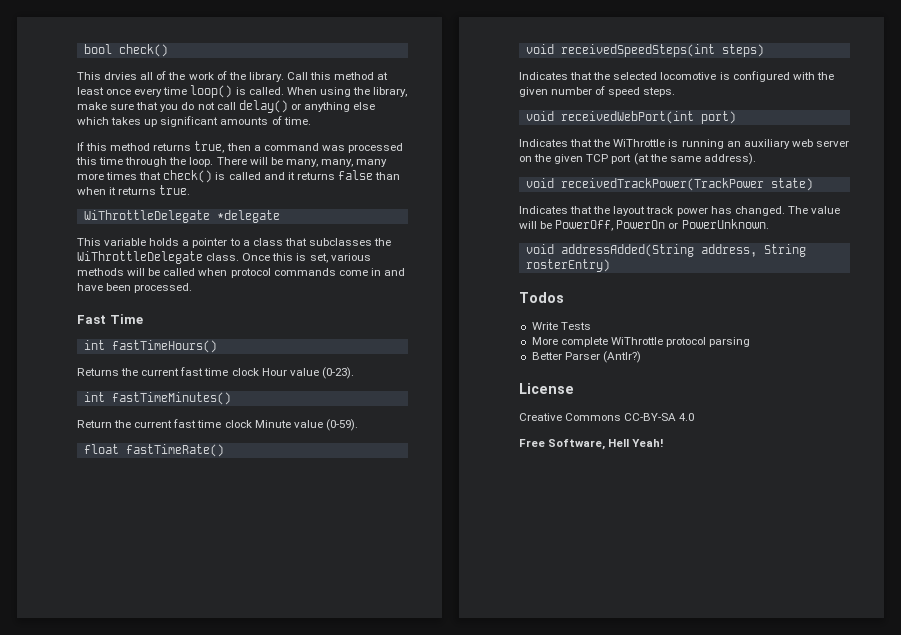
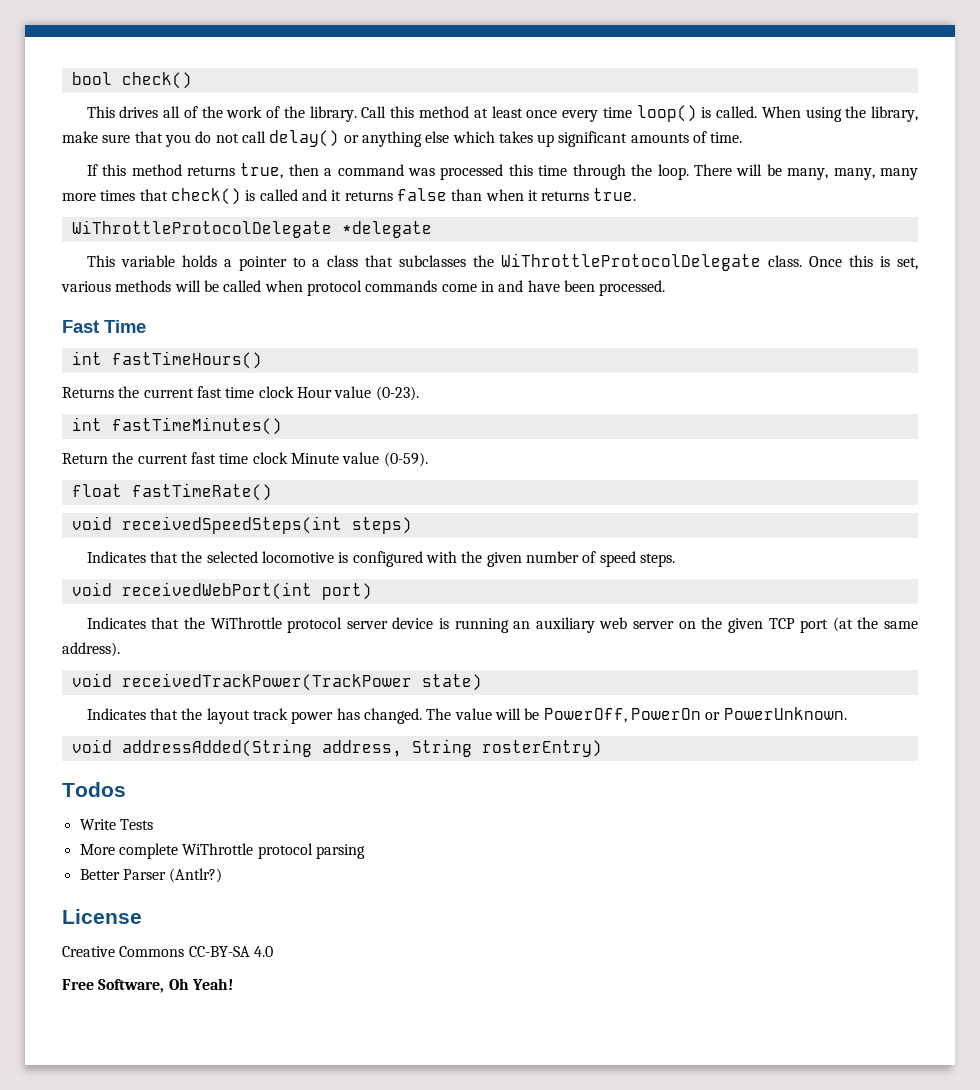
- This drvies all of the work of the library.
+ This drives all of the work of the library.
- WiThrottleDelegate *delegate
+ WiThrottleProtocolDelegate *delegate
- This variable holds a pointer to a class that subclasses the WiThrottleDelegate class.
+ This variable holds a pointer to a class that subclasses the WiThrottleProtocolDelegate class.
- Indicates that the WiThrottle is running an auxiliary web server on the given TCP port (at the same address).
+ Indicates that the WiThrottle protocol server device is running an auxiliary web server on the given TCP port (at the same address).
- Free Software, Hell Yeah!
+ Free Software, Oh Yeah!

